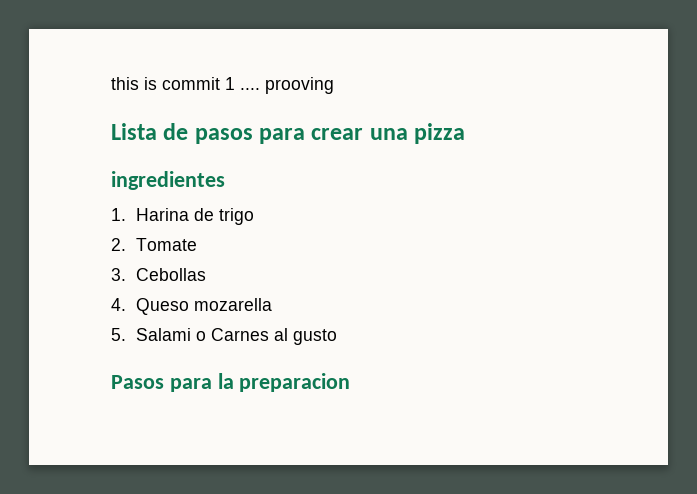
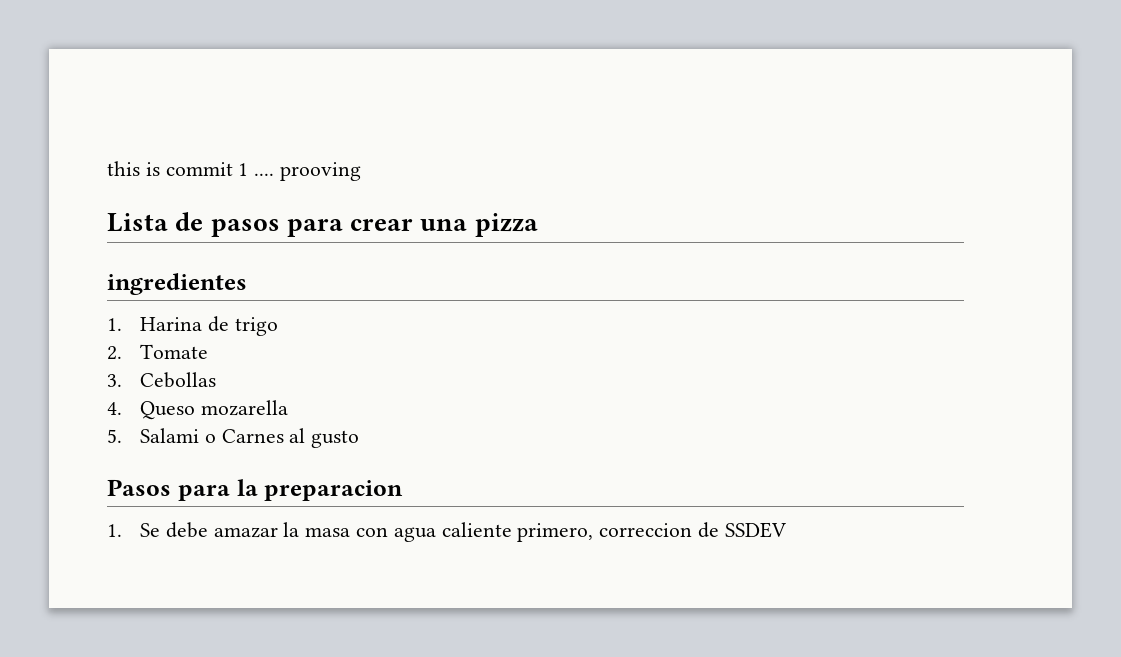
+ 1. Se debe amazar la masa con agua caliente primero, correccion de SSDEV

